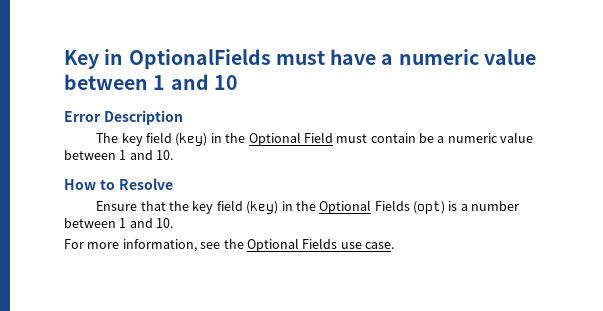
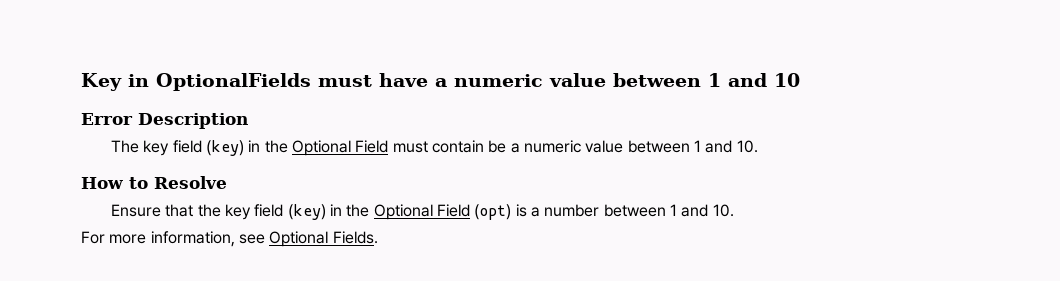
- Ensure that the key field (key) in the Optional Fields (opt) is a number between 1 and 10.
+ Ensure that the key field (key) in the Optional Field (opt) is a number between 1 and 10.
- For more information, see the Optional Fields use case.
+ For more information, see Optional Fields.

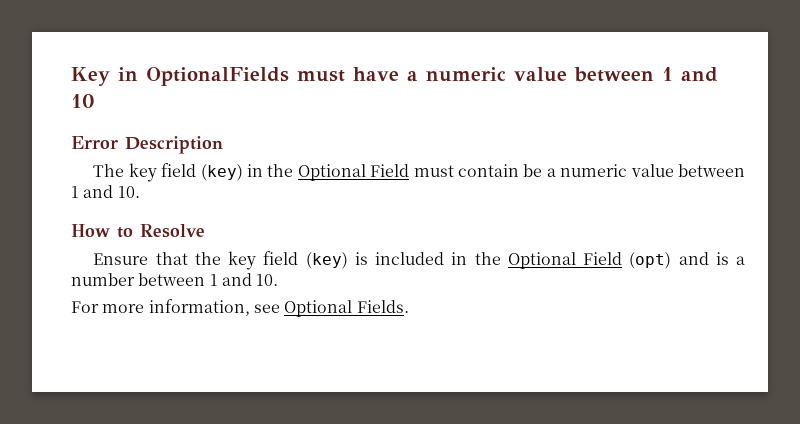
- Ensure that the key field (key) in the Optional Field (opt) is a number between 1 and 10.
+ Ensure that the key field (key) is included in the Optional Field (opt) and is a number between 1 and 10.

